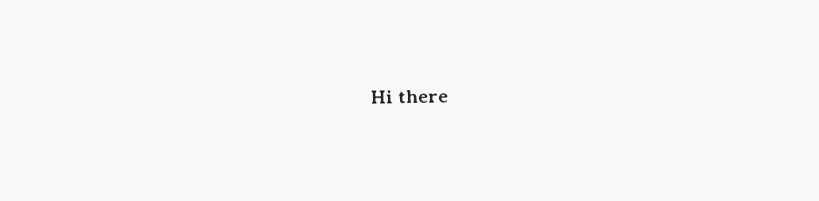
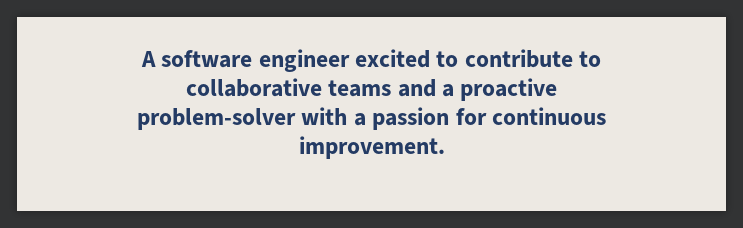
- Hi there
+ A software engineer excited to contribute to collaborative teams and a proactive problem-solver with a passion for continuous improvement.

